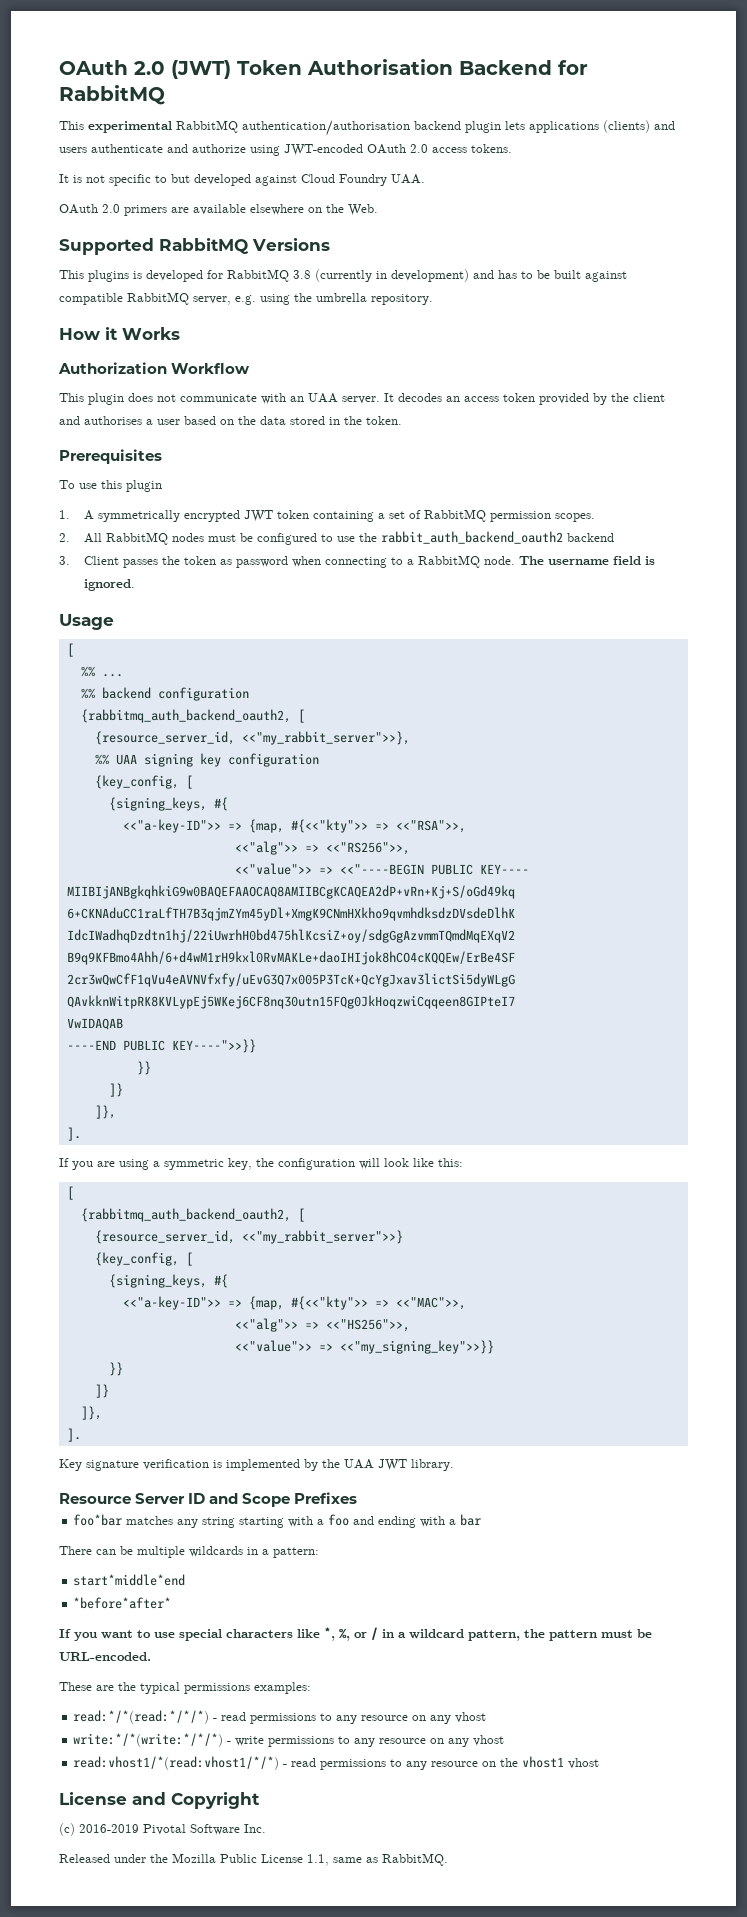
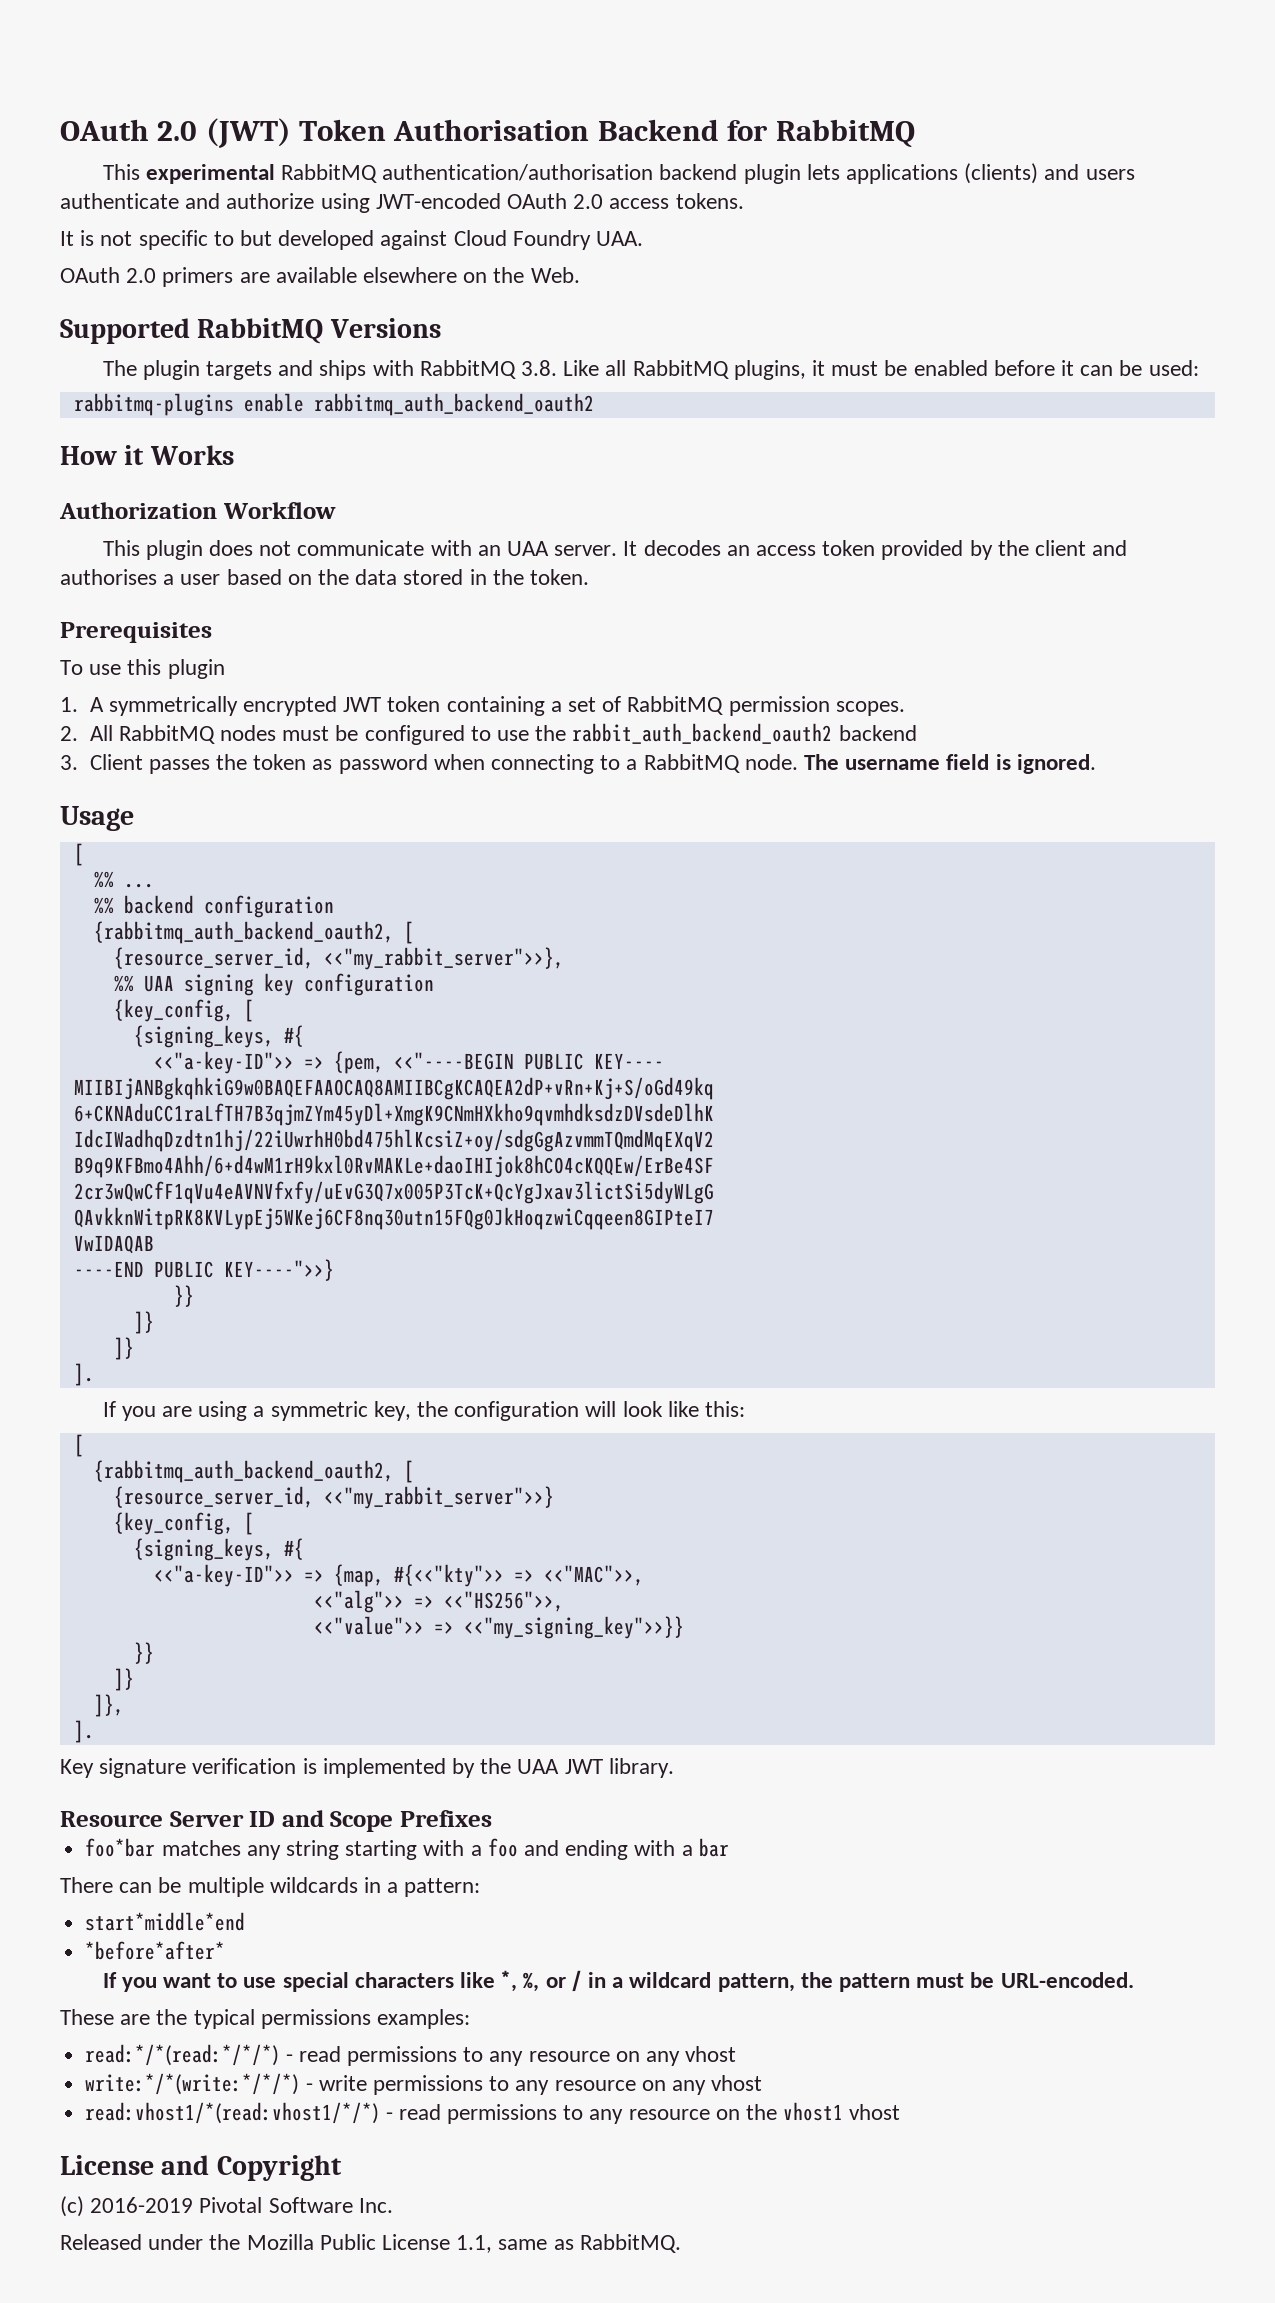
- This plugins is developed for RabbitMQ 3.8 (currently in development) and has to be built against compatible RabbitMQ server, e.g. using the umbrella repository.
+ The plugin targets and ships with RabbitMQ 3.8. Like all RabbitMQ plugins, it must be enabled before it can be used:
+ rabbitmq-plugins enable rabbitmq_auth_backend_oauth2
- <<"a-key-ID">> => {map, #{<<"kty">> => <<"RSA">>,
- <<"alg">> => <<"RS256">>,
- <<"value">> => <<"----BEGIN PUBLIC KEY----
+ <<"a-key-ID">> => {pem, <<"----BEGIN PUBLIC KEY----
- ----END PUBLIC KEY----">>}}
+ ----END PUBLIC KEY----">>}
  }}
  ]}
- ]},
+ ]}

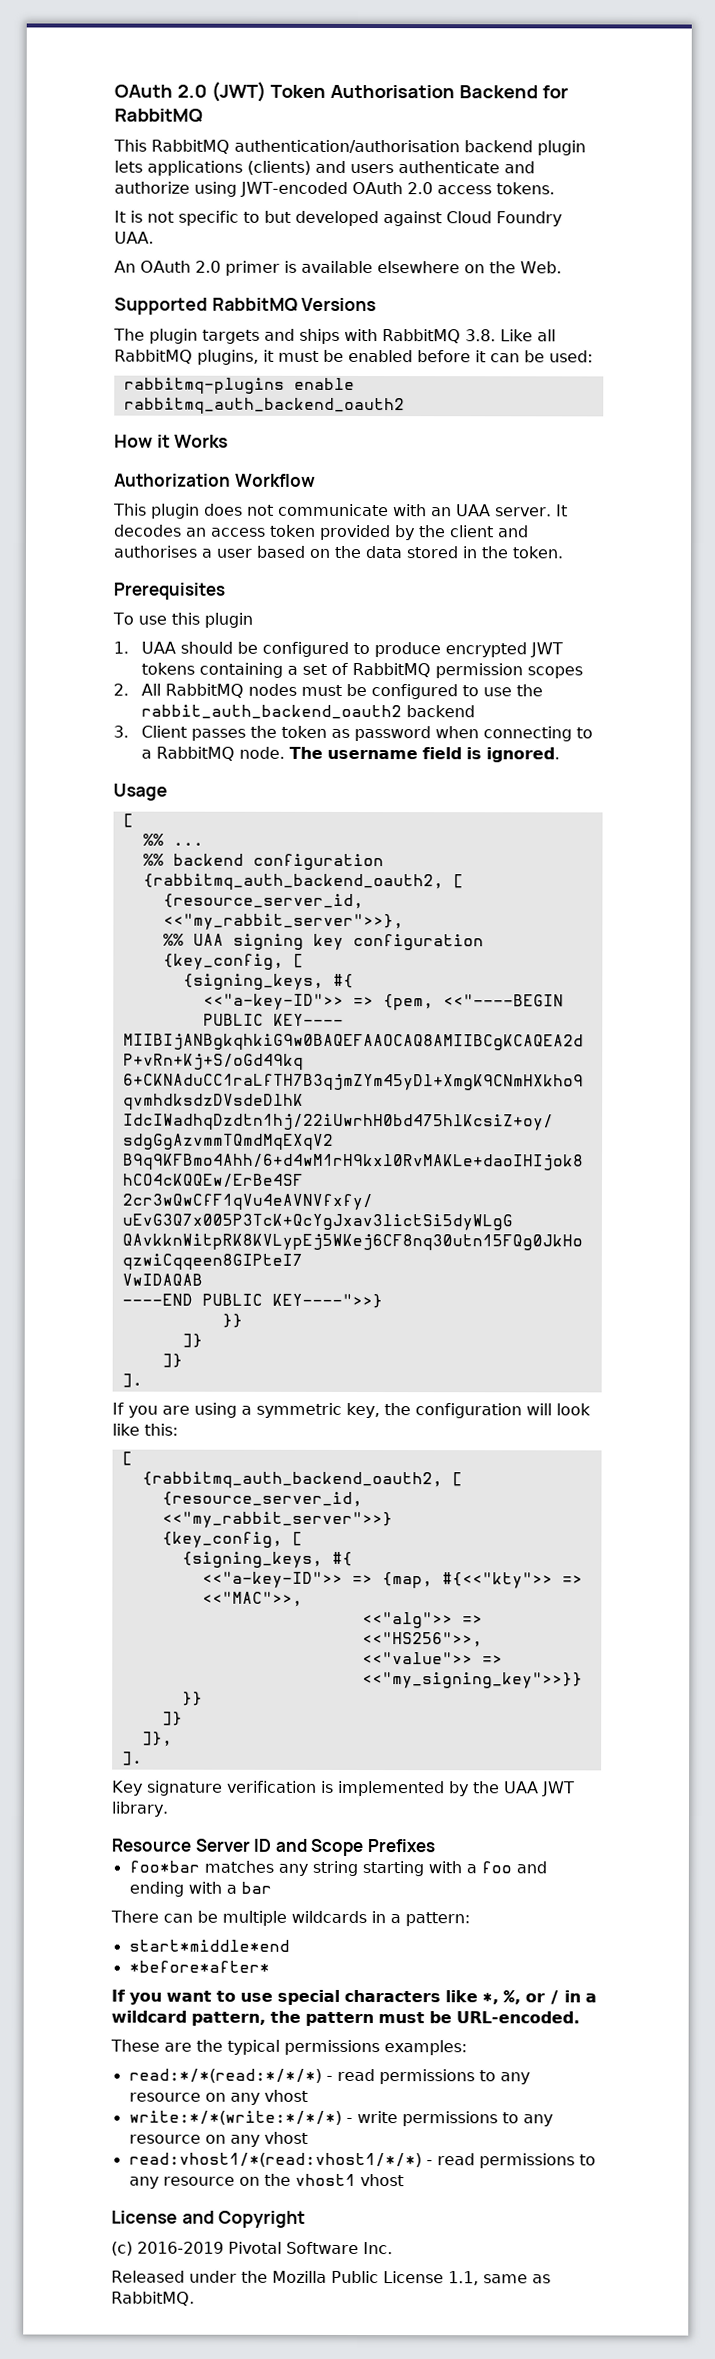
- This experimental RabbitMQ authentication/authorisation backend plugin lets applications (clients) and users authenticate and authorize using JWT-encoded OAuth 2.0 access tokens.
+ This RabbitMQ authentication/authorisation backend plugin lets applications (clients) and users authenticate and authorize using JWT-encoded OAuth 2.0 access tokens.
- OAuth 2.0 primers are available elsewhere on the Web.
+ An OAuth 2.0 primer is available elsewhere on the Web.
- 1. A symmetrically encrypted JWT token containing a set of RabbitMQ permission scopes.
+ 1. UAA should be configured to produce encrypted JWT tokens containing a set of RabbitMQ permission scopes

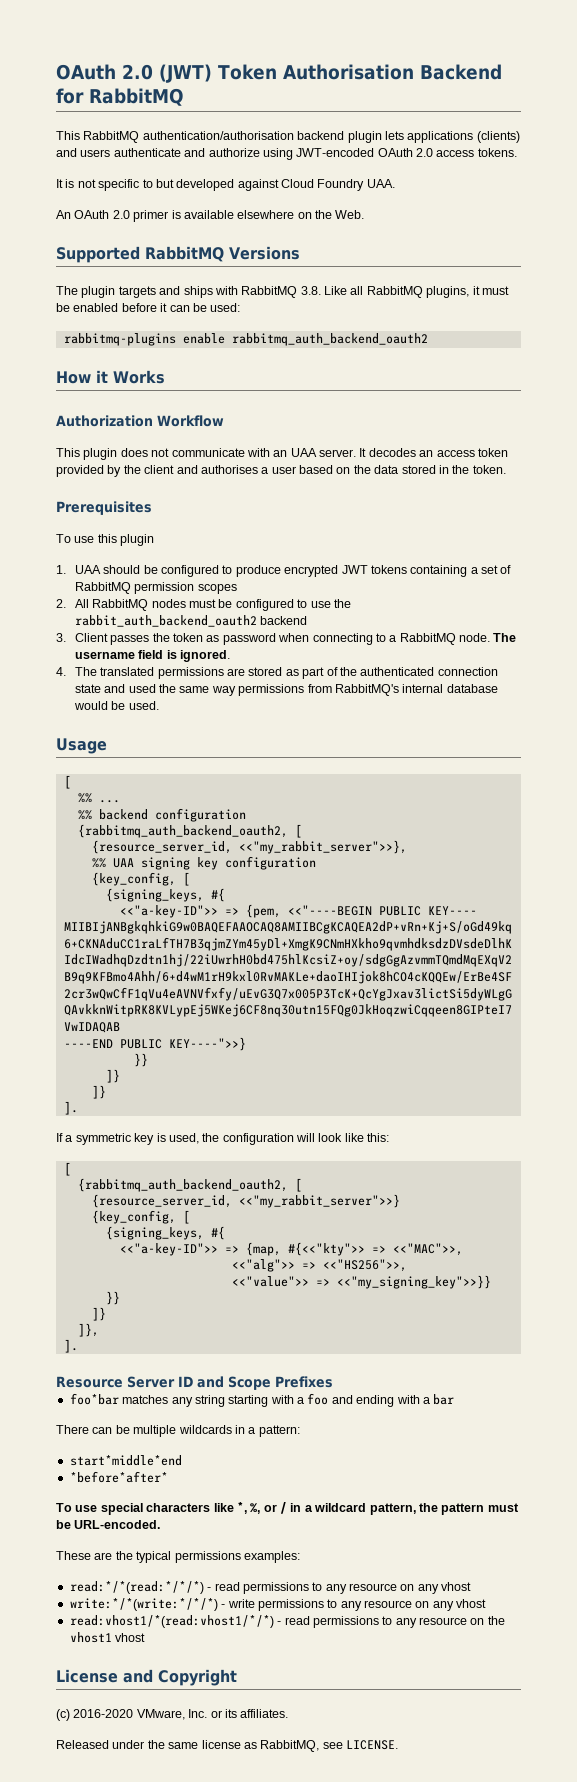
+ 4. The translated permissions are stored as part of the authenticated connection state and used the same way permissions from RabbitMQ's internal database would be used.
- If you are using a symmetric key, the configuration will look like this:
+ If a symmetric key is used, the configuration will look like this:
- Key signature verification is implemented by the UAA JWT library.
- If you want to use special characters like *, %, or / in a wildcard pattern, the pattern must be URL-encoded.
+ To use special characters like *, %, or / in a wildcard pattern, the pattern must be URL-encoded.
- (c) 2016-2019 Pivotal Software Inc.
- Released under the Mozilla Public License 1.1, same as RabbitMQ.
+ (c) 2016-2020 VMware, Inc. or its affiliates.
+ Released under the same license as RabbitMQ, see LICENSE.

